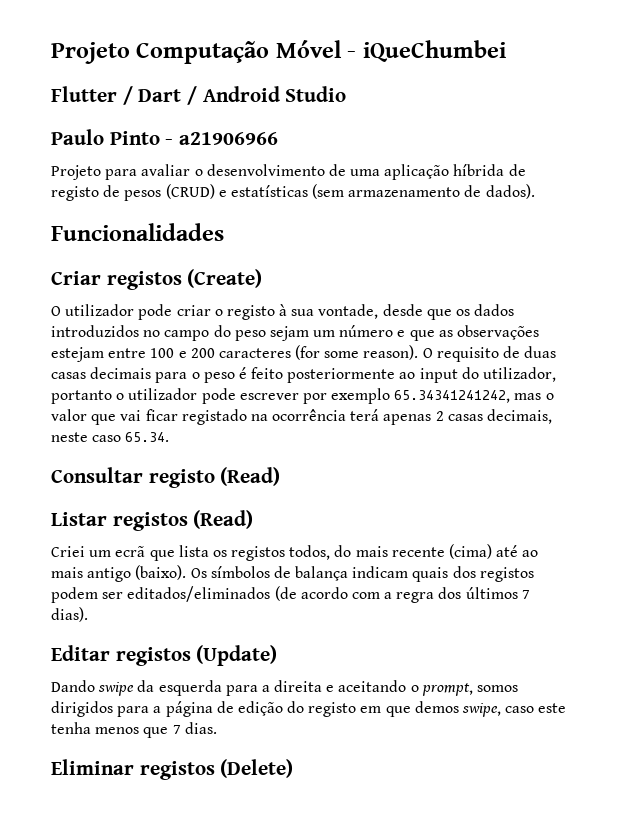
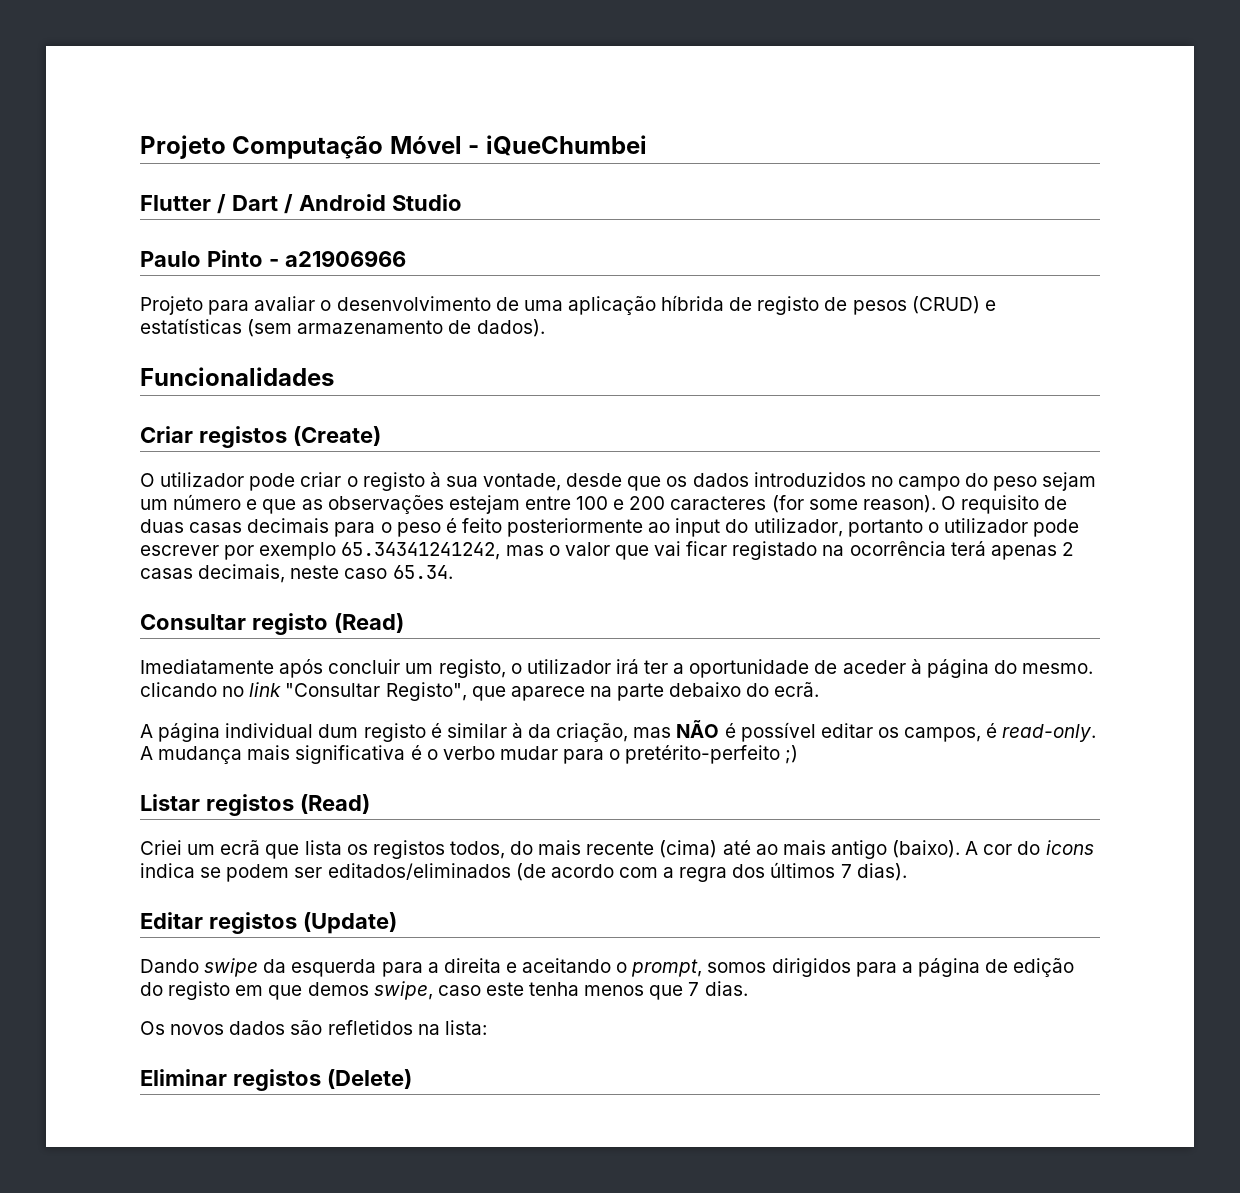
+ Imediatamente após concluir um registo, o utilizador irá ter a oportunidade de aceder à página do mesmo. clicando no link "Consultar Registo", que aparece na parte debaixo do ecrã.
+ A página individual dum registo é similar à da criação, mas NÃO é possível editar os campos, é read-only. A mudança mais significativa é o verbo mudar para o pretérito-perfeito ;)
- Os símbolos de balança indicam quais dos registos podem ser editados/eliminados (de acordo com a regra dos últimos 7 dias).
+ A cor do icons indica se podem ser editados/eliminados (de acordo com a regra dos últimos 7 dias).
+ Os novos dados são refletidos na lista:

